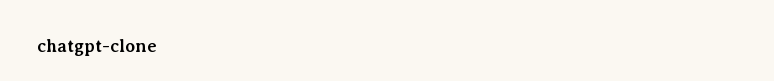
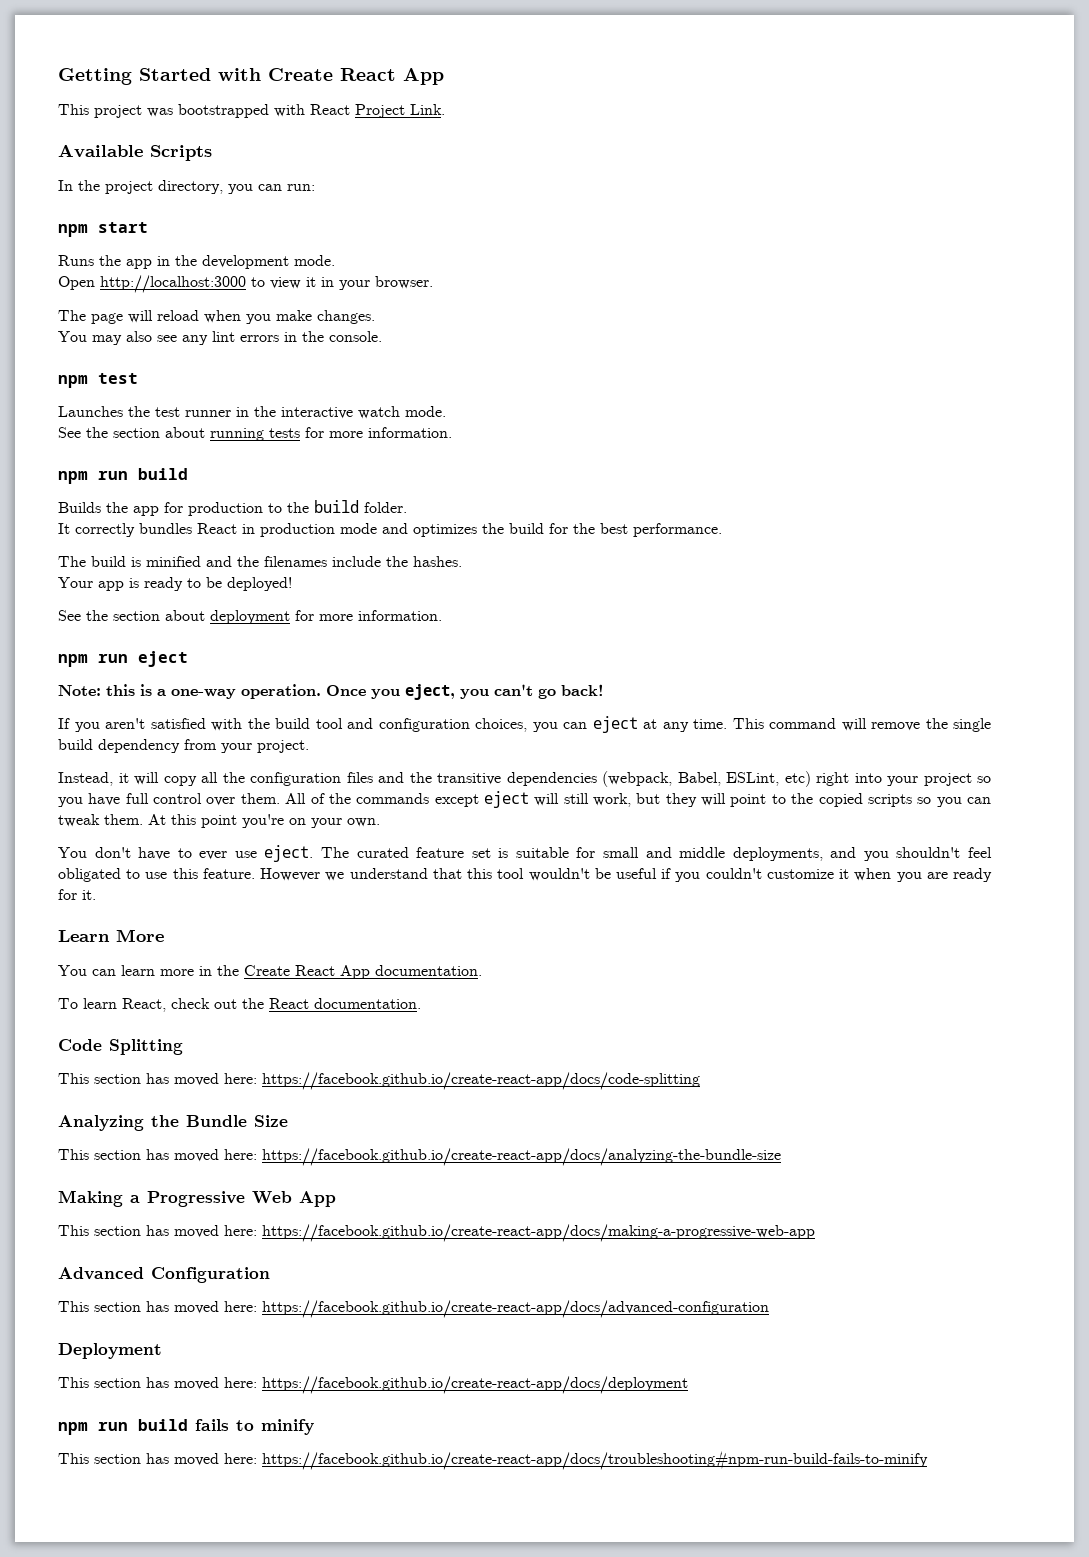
- chatgpt-clone
+ Getting Started with Create React App
+ This project was bootstrapped with React Project Link.
+ Available Scripts
+ In the project directory, you can run:
+ npm start
+ Runs the app in the development mode.
+ Open http://localhost:3000 to view it in your browser.
+ The page will reload when you make changes.
+ You may also see any lint errors in the console.
+ npm test
+ Launches the test runner in the interactive watch mode.
+ See the section about running tests for more information.
+ npm run build
+ Builds the app for production to the build folder.
+ It correctly bundles React in production mode and optimizes the build for the best performance.
+ The build is minified and the filenames include the hashes.
+ Your app is ready to be deployed!
+ See the section about deployment for more information.
+ npm run eject
+ Note: this is a one-way operation. Once you eject, you can't go back!
+ If you aren't satisfied with the build tool and configuration choices, you can eject at any time. This command will remove the single build dependency from your project.
+ Instead, it will copy all the configuration files and the transitive dependencies (webpack, Babel, ESLint, etc) right into your project so you have full control over them. All of the commands except eject will still work, but they will point to the copied scripts so you can tweak them. At this point you're on your own.
+ You don't have to ever use eject. The curated feature set is suitable for small and middle deployments, and you shouldn't feel obligated to use this feature. However we understand that this tool wouldn't be useful if you couldn't customize it when you are ready for it.
+ Learn More
+ You can learn more in the Create React App documentation.
+ To learn React, check out the React documentation.
+ Code Splitting
+ This section has moved here: https://facebook.github.io/create-react-app/docs/code-splitting
+ Analyzing the Bundle Size
+ This section has moved here: https://facebook.github.io/create-react-app/docs/analyzing-the-bundle-size
+ Making a Progressive Web App
+ This section has moved here: https://facebook.github.io/create-react-app/docs/making-a-progressive-web-app
+ Advanced Configuration
+ This section has moved here: https://facebook.github.io/create-react-app/docs/advanced-configuration
+ Deployment
+ This section has moved here: https://facebook.github.io/create-react-app/docs/deployment
+ npm run build fails to minify
+ This section has moved here: https://facebook.github.io/create-react-app/docs/troubleshooting#npm-run-build-fails-to-minify

